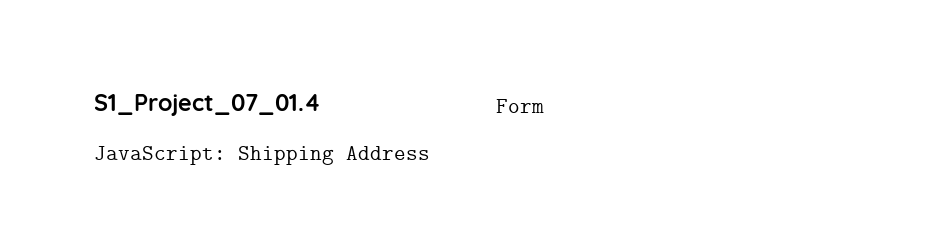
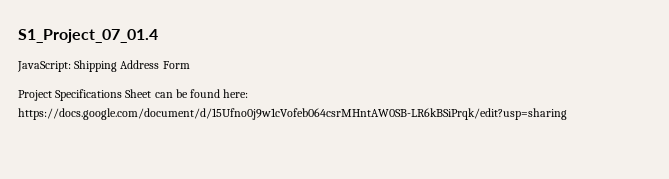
+ Project Specifications Sheet can be found here: https://docs.google.com/document/d/15Ufno0j9w1cVofeb064csrMHntAW0SB-LR6kBSiPrqk/edit?usp=sharing

